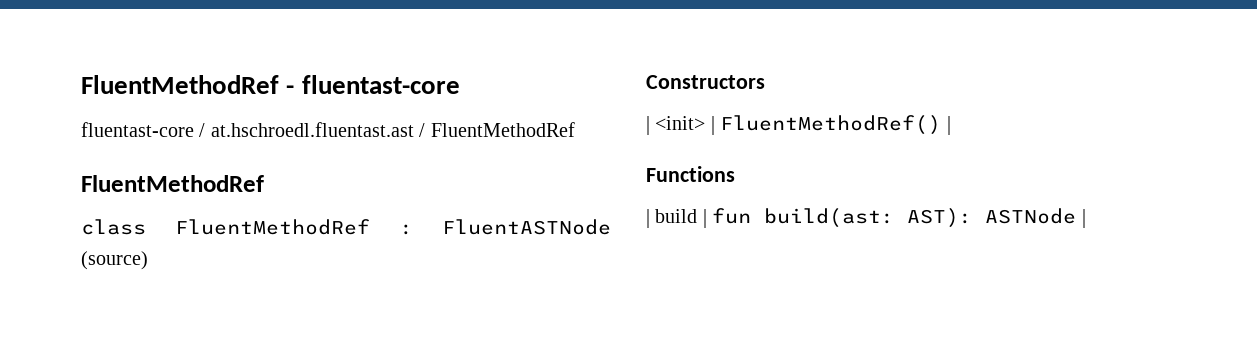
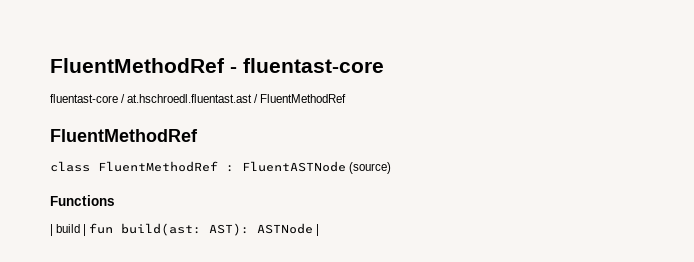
- Constructors
- | <init> | FluentMethodRef() |

